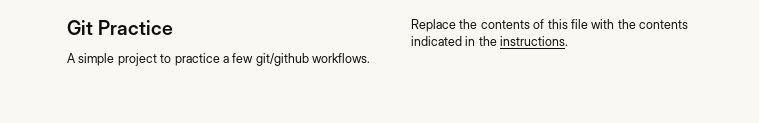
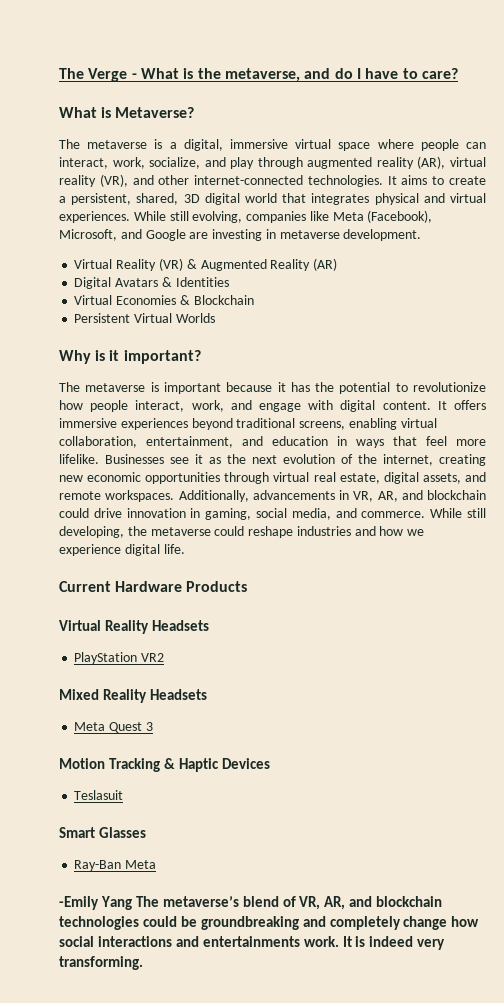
- Git Practice
- A simple project to practice a few git/github workflows. Replace the contents of this file with the contents indicated in the instructions.
+ The Verge - What is the metaverse, and do I have to care?
+ What is Metaverse?
+ The metaverse is a digital, immersive virtual space where people can interact, work, socialize, and play through augmented reality (AR), virtual reality (VR), and other internet-connected technologies. It aims to create a persistent, shared, 3D digital world that integrates physical and virtual experiences. While still evolving, companies like Meta (Facebook), Microsoft, and Google are investing in metaverse development.
+ Virtual Reality (VR) & Augmented Reality (AR)
+ Digital Avatars & Identities
+ Virtual Economies & Blockchain
+ Persistent Virtual Worlds
+ Why is it important?
+ The metaverse is important because it has the potential to revolutionize how people interact, work, and engage with digital content. It offers immersive experiences beyond traditional screens, enabling virtual collaboration, entertainment, and education in ways that feel more lifelike. Businesses see it as the next evolution of the internet, creating new economic opportunities through virtual real estate, digital assets, and remote workspaces. Additionally, advancements in VR, AR, and blockchain could drive innovation in gaming, social media, and commerce. While still developing, the metaverse could reshape industries and how we experience digital life.
+ Current Hardware Products
+ Virtual Reality Headsets
+ PlayStation VR2
+ Mixed Reality Headsets
+ Meta Quest 3
+ Motion Tracking & Haptic Devices
+ Teslasuit
+ Smart Glasses
+ Ray-Ban Meta
+ -Emily Yang The metaverse’s blend of VR, AR, and blockchain technologies could be groundbreaking and completely change how social interactions and entertainments work. It is indeed very transforming.

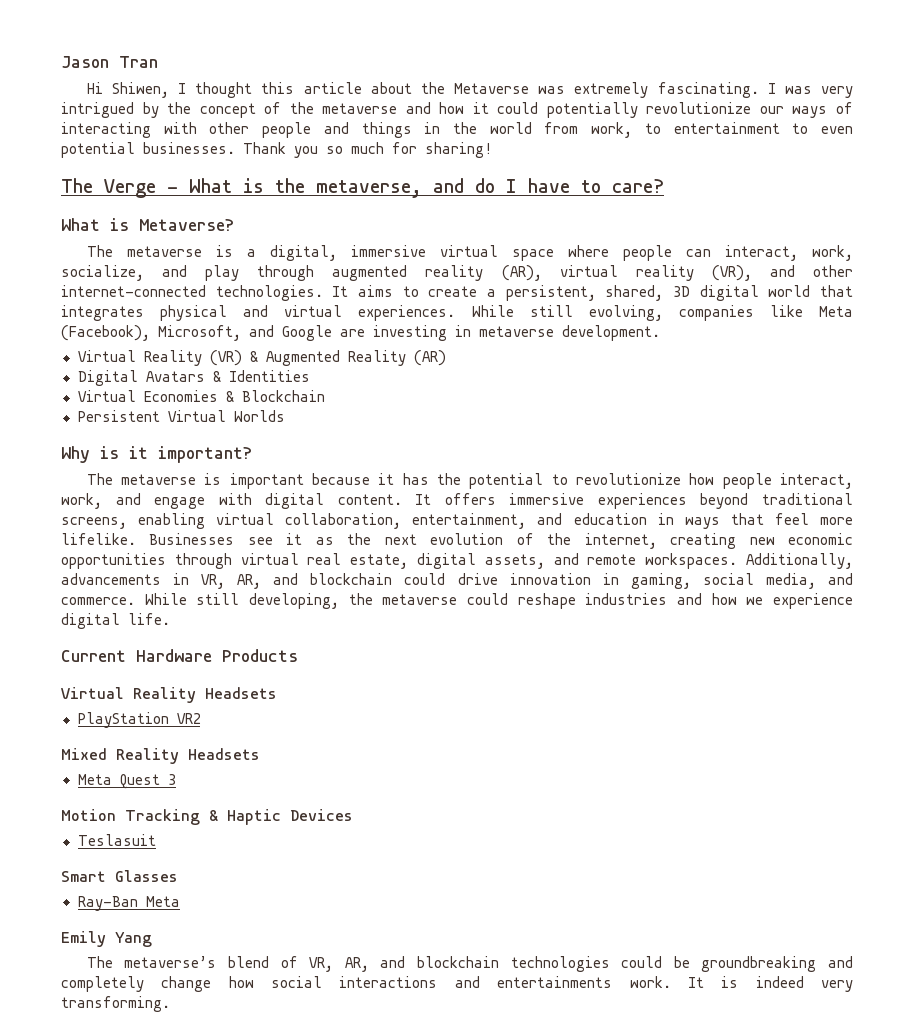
+ Jason Tran
+ Hi Shiwen, I thought this article about the Metaverse was extremely fascinating. I was very intrigued by the concept of the metaverse and how it could potentially revolutionize our ways of interacting with other people and things in the world from work, to entertainment to even potential businesses. Thank you so much for sharing!
- -Emily Yang The metaverse’s blend of VR, AR, and blockchain technologies could be groundbreaking and completely change how social interactions and entertainments work.
+ Emily Yang
+ The metaverse’s blend of VR, AR, and blockchain technologies could be groundbreaking and completely change how social interactions and entertainments work.

